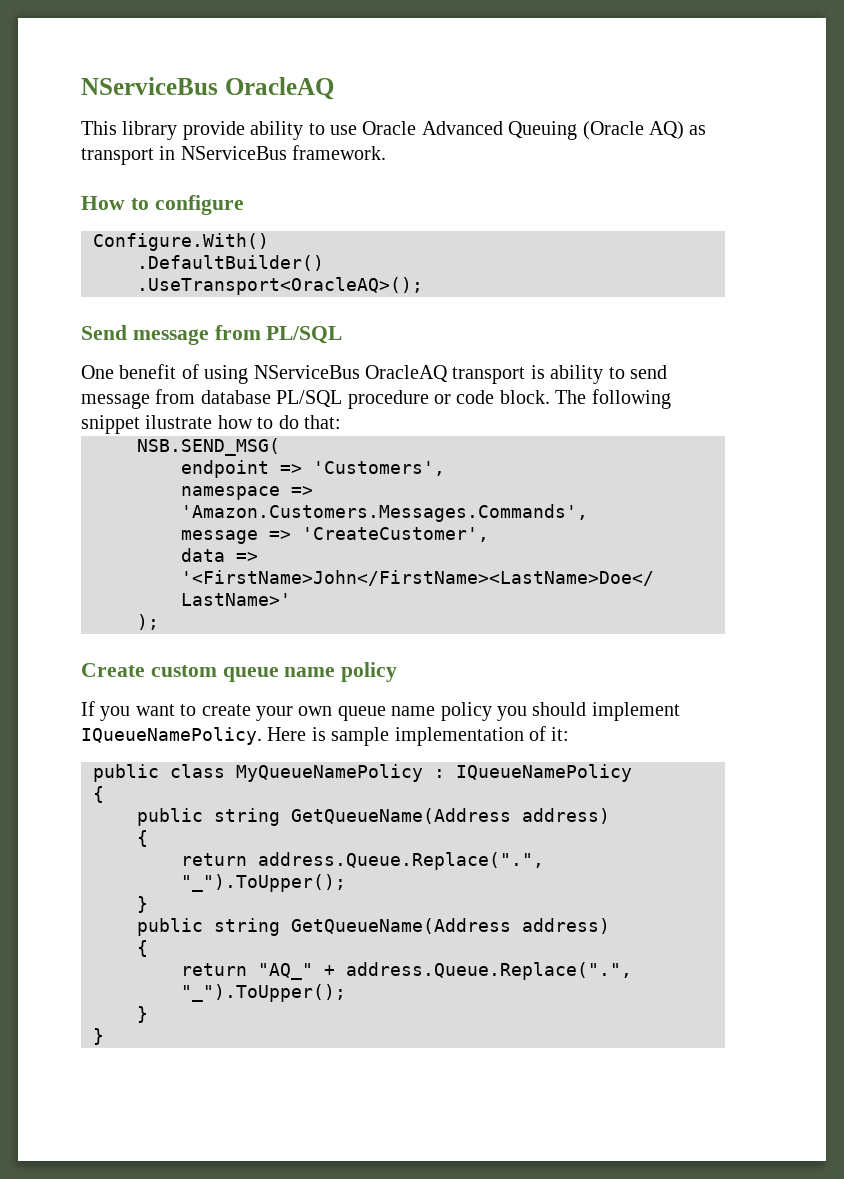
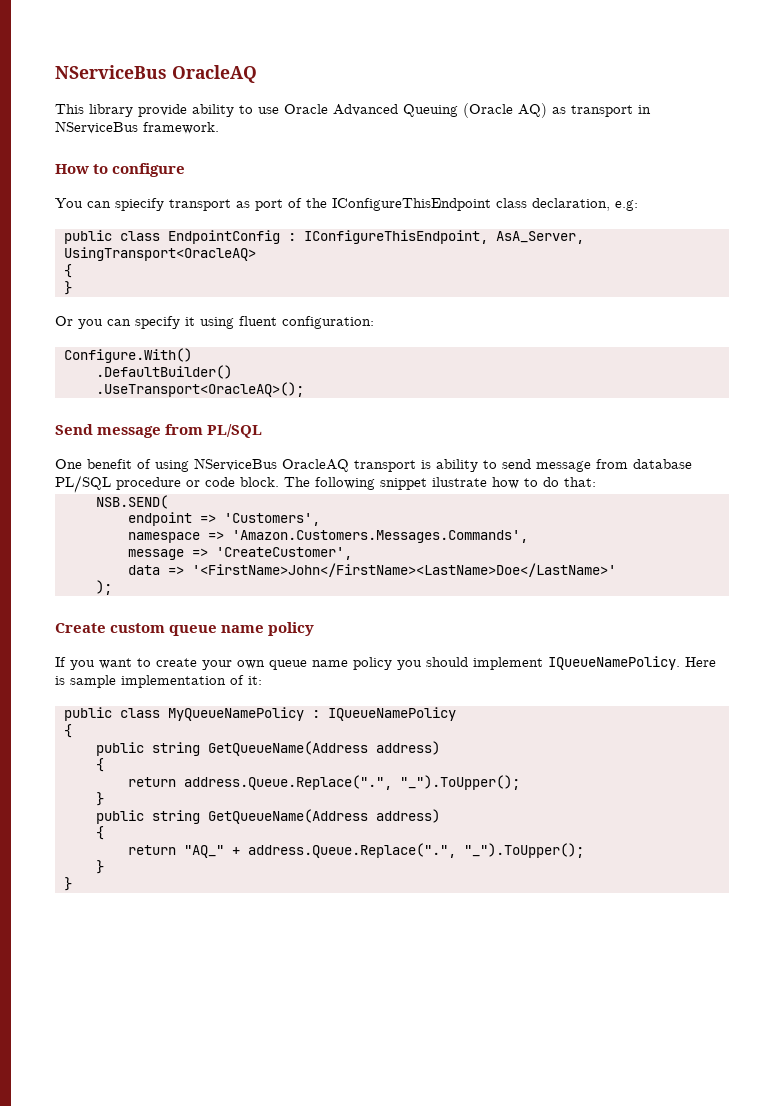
+ You can spiecify transport as port of the IConfigureThisEndpoint class declaration, e.g:
+ public class EndpointConfig : IConfigureThisEndpoint, AsA_Server, UsingTransport<OracleAQ>
+ {
+ }
+ Or you can specify it using fluent configuration:
- NSB.SEND_MSG(
+ NSB.SEND(

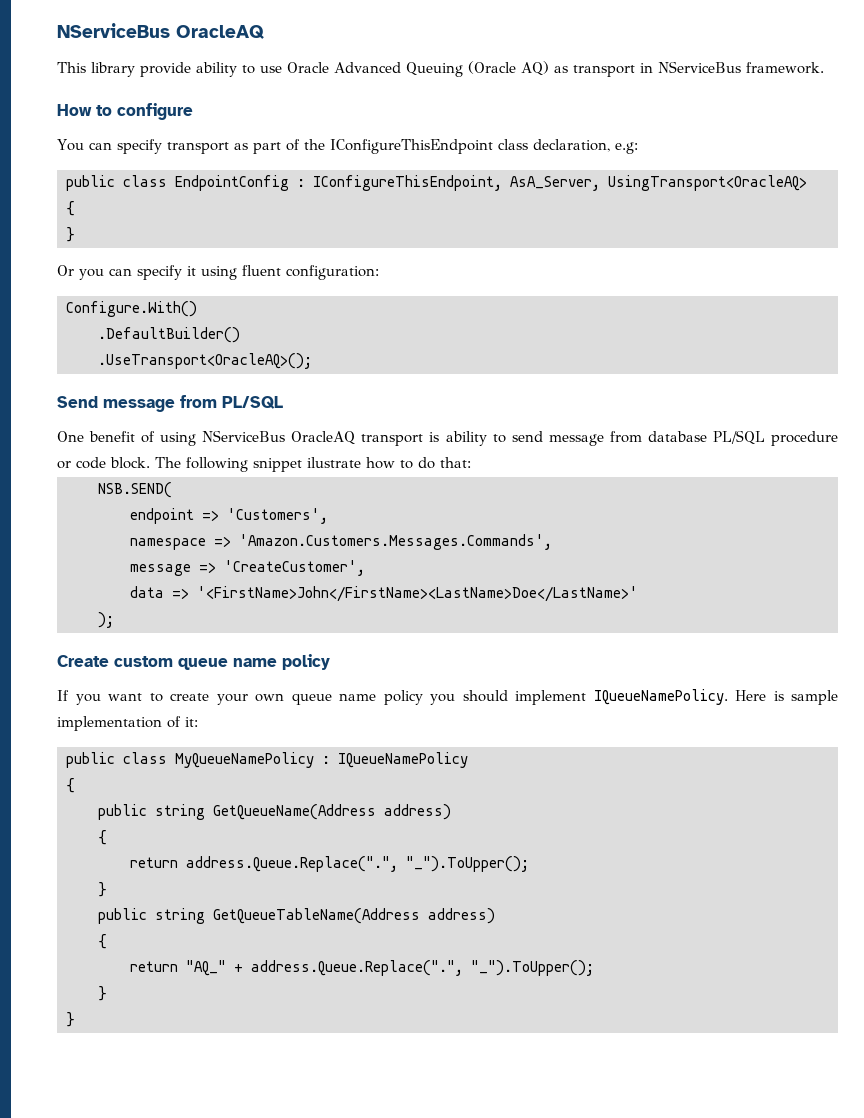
- You can spiecify transport as port of the IConfigureThisEndpoint class declaration, e.g:
+ You can specify transport as part of the IConfigureThisEndpoint class declaration, e.g:
  return address.Queue.Replace(".", "_").ToUpper();
  }
- public string GetQueueName(Address address)
+ public string GetQueueTableName(Address address)

